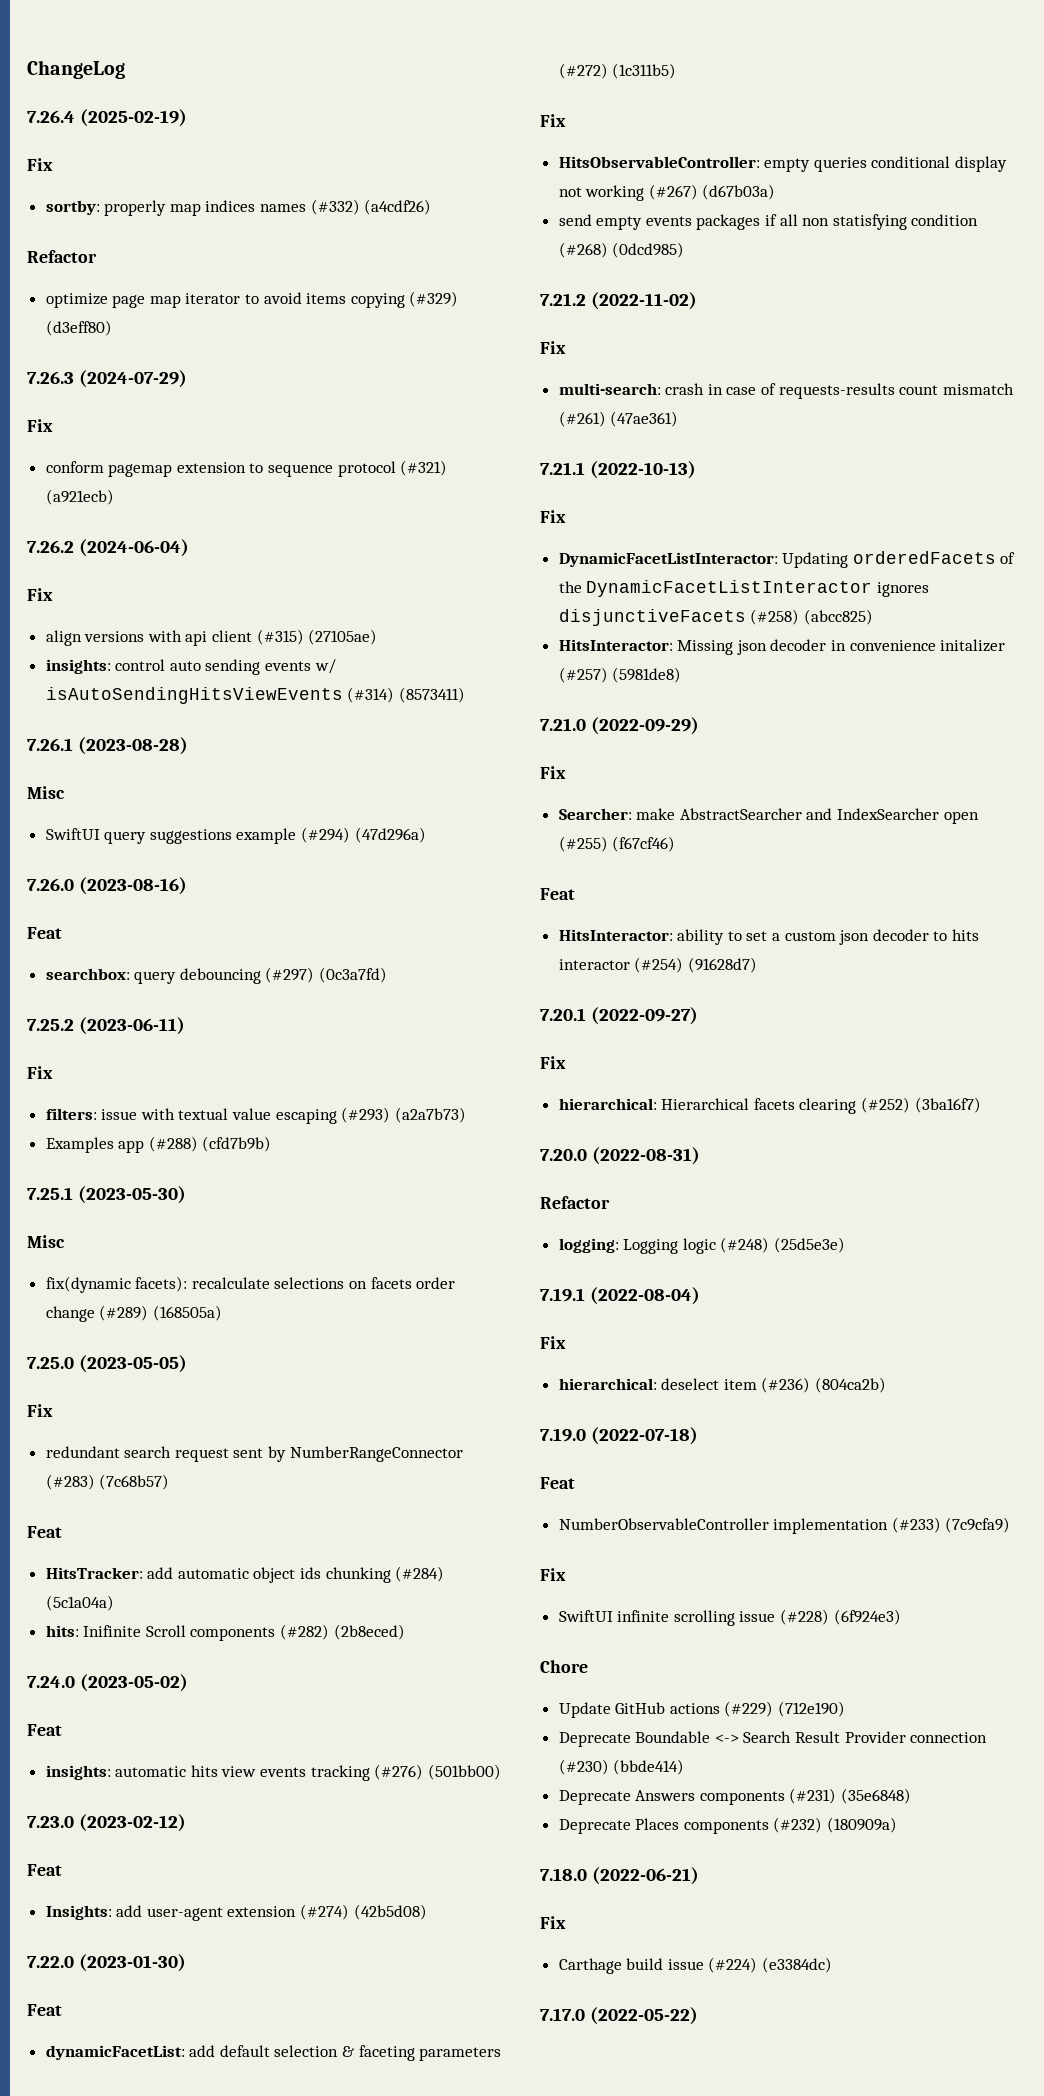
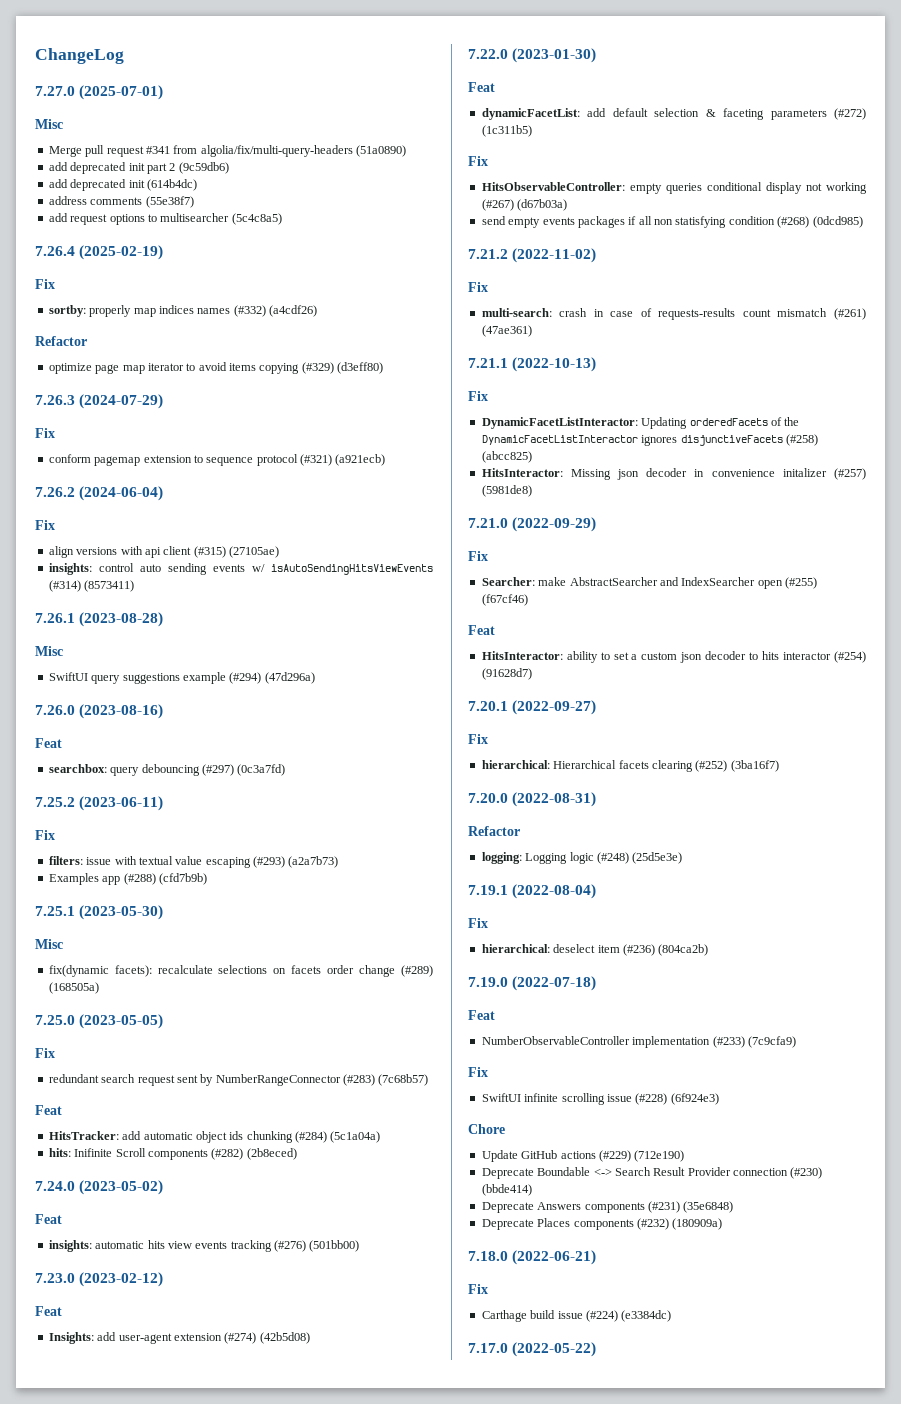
+ 7.27.0 (2025-07-01)
+ Misc
+ Merge pull request #341 from algolia/fix/multi-query-headers (51a0890)
+ add deprecated init part 2 (9c59db6)
+ add deprecated init (614b4dc)
+ address comments (55e38f7)
+ add request options to multisearcher (5c4c8a5)

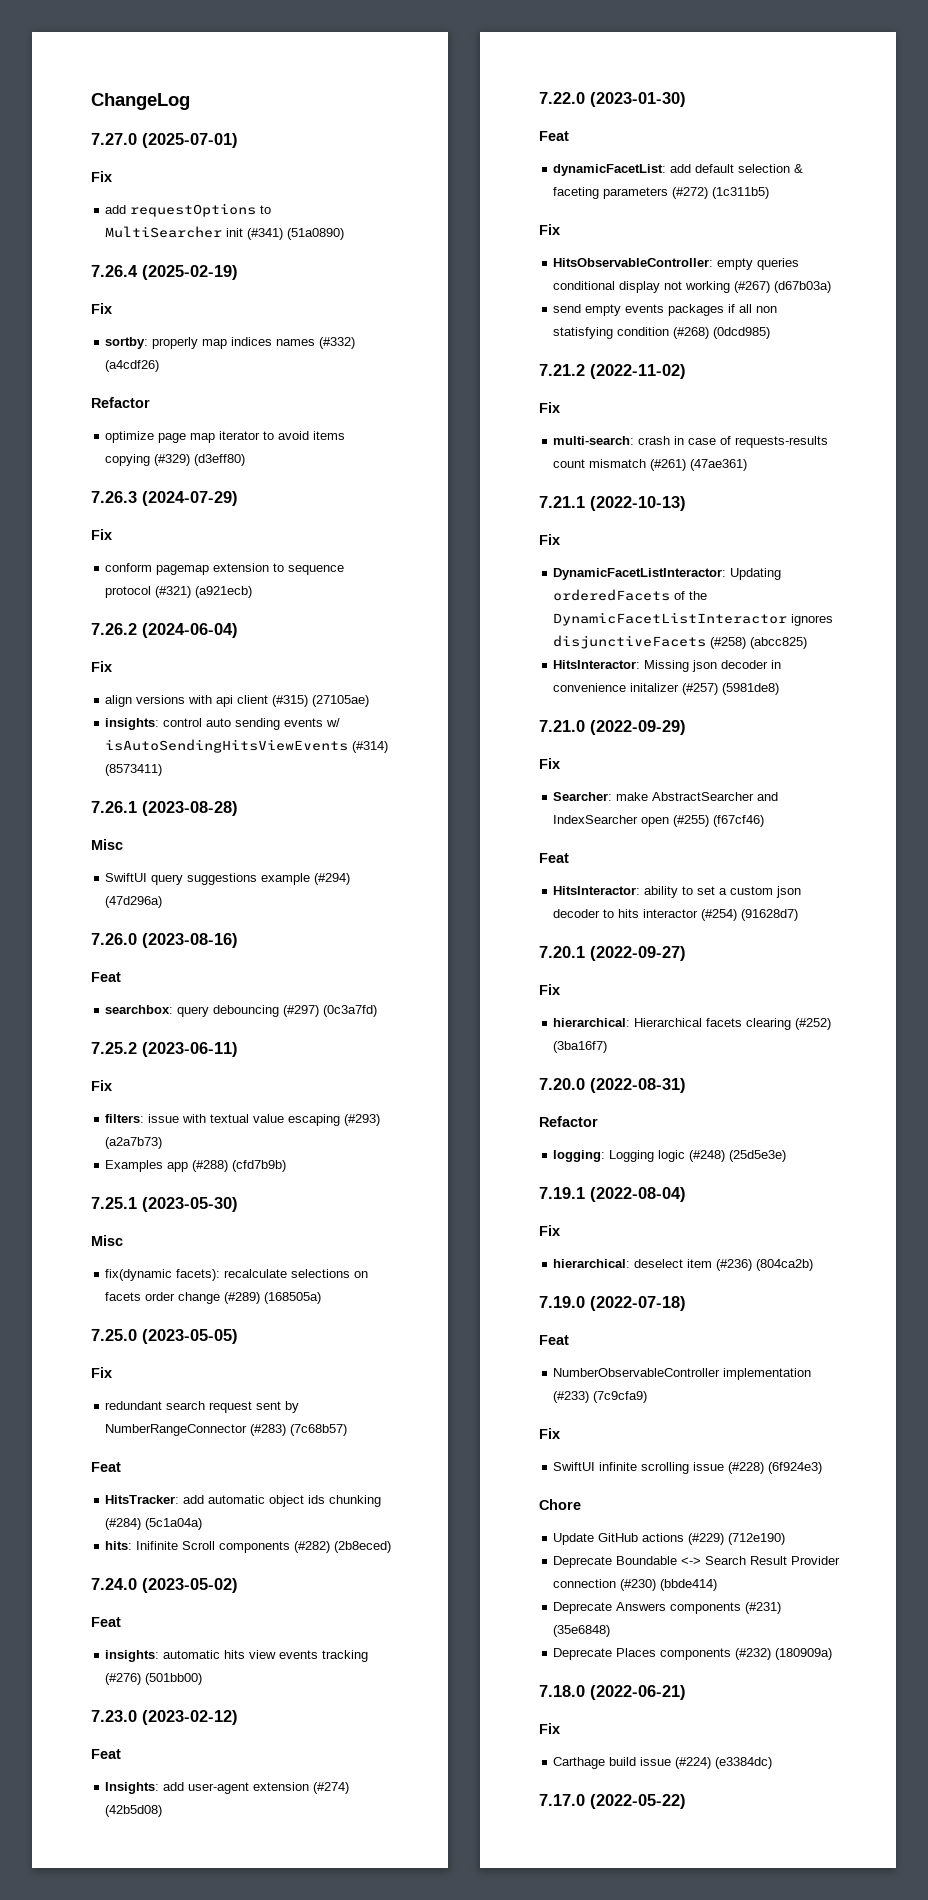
  7.27.0 (2025-07-01)
- Misc
- Merge pull request #341 from algolia/fix/multi-query-headers (51a0890)
- add deprecated init part 2 (9c59db6)
- add deprecated init (614b4dc)
- address comments (55e38f7)
- add request options to multisearcher (5c4c8a5)
+ Fix
+ add requestOptions to MultiSearcher init (#341) (51a0890)

